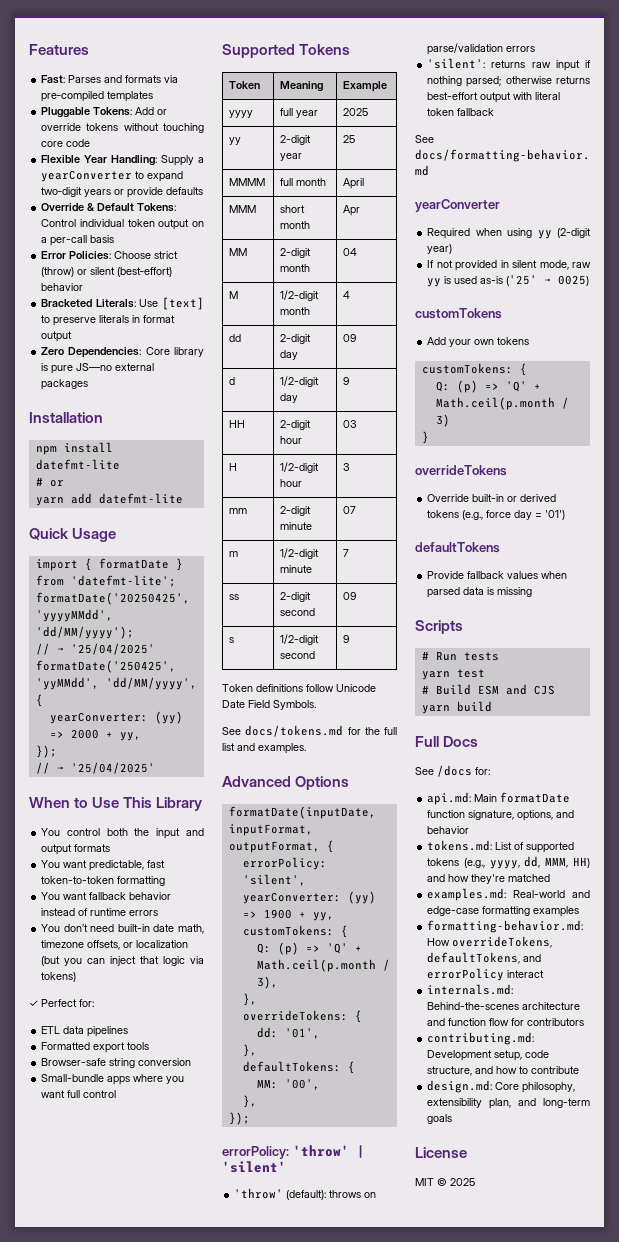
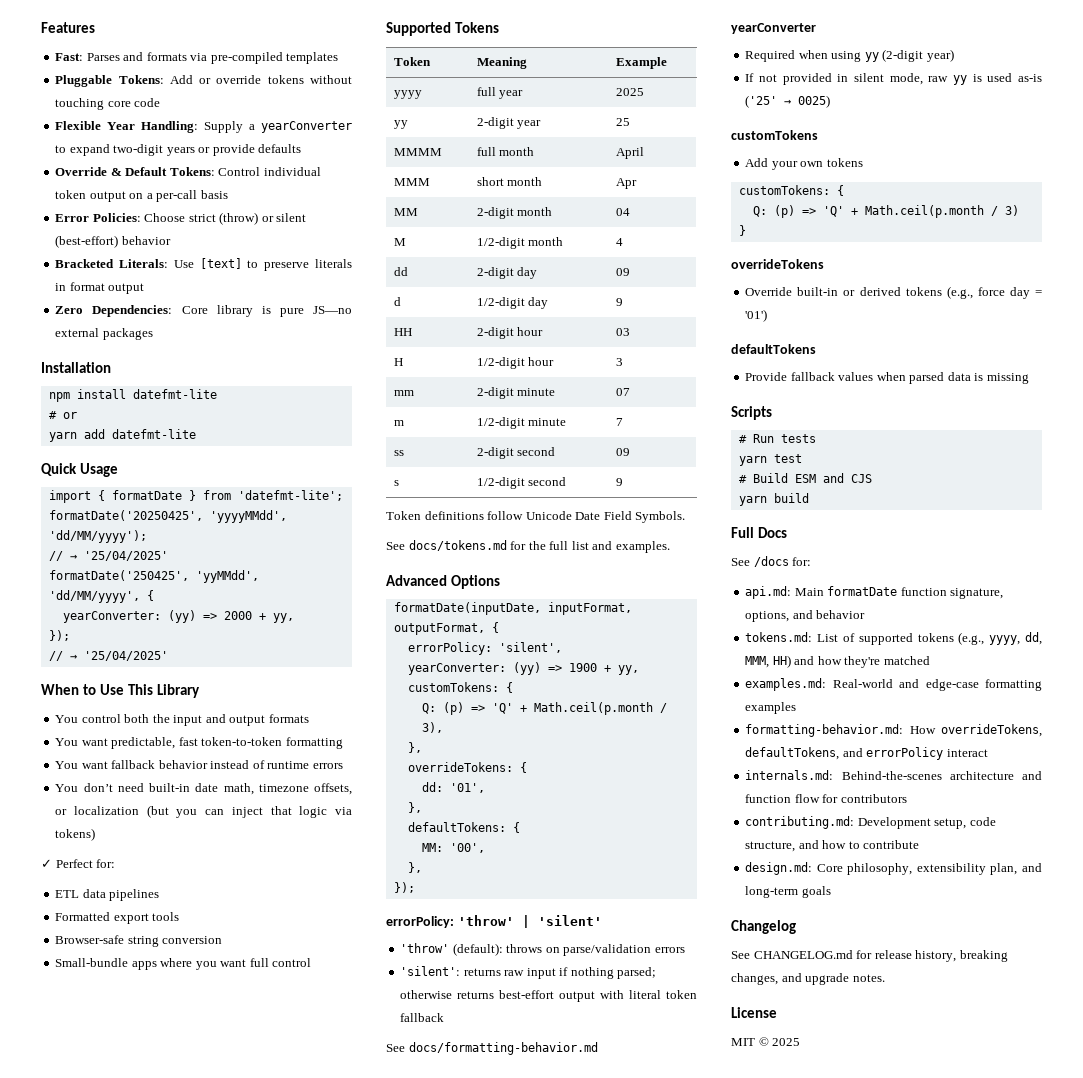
+ Changelog
+ See CHANGELOG.md for release history, breaking changes, and upgrade notes.

